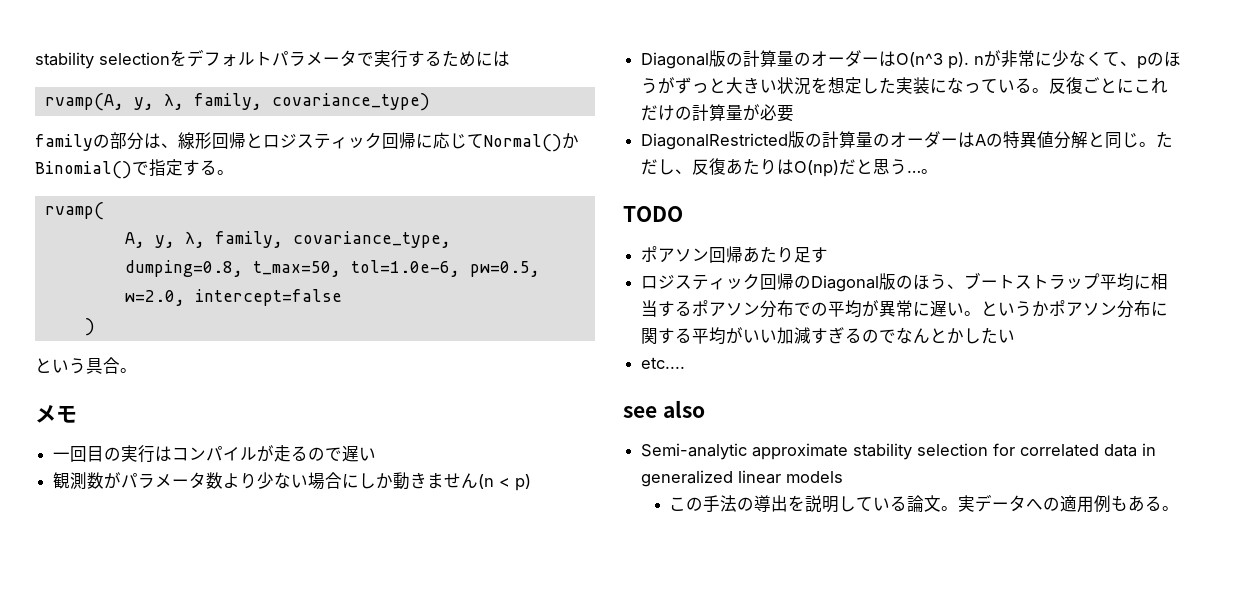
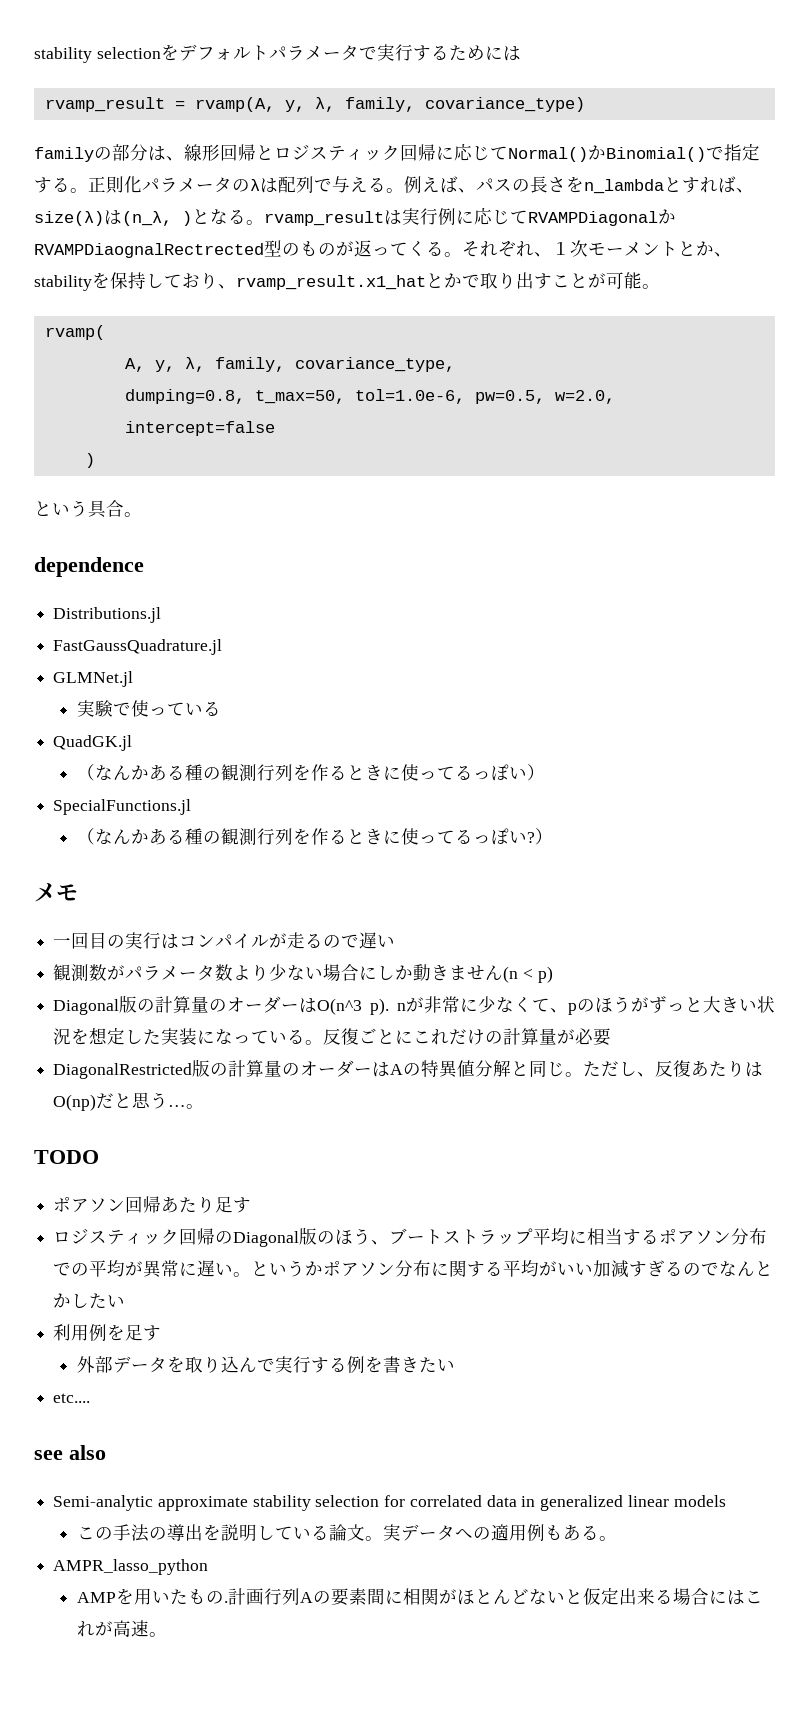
- rvamp(A, y, λ, family, covariance_type)
+ rvamp_result = rvamp(A, y, λ, family, covariance_type)
+ 正則化パラメータのλは配列で与える。例えば、パスの長さをn_lambdaとすれば、size(λ)は(n_λ, )となる。rvamp_resultは実行例に応じてRVAMPDiagonalかRVAMPDiaognalRectrected型のものが返ってくる。それぞれ、１次モーメントとか、stabilityを保持しており、rvamp_result.x1_hatとかで取り出すことが可能。
+ dependence
+ Distributions.jl
+ FastGaussQuadrature.jl
+ GLMNet.jl
+ 実験で使っている
+ QuadGK.jl
+ （なんかある種の観測行列を作るときに使ってるっぽい）
+ SpecialFunctions.jl
+ （なんかある種の観測行列を作るときに使ってるっぽい?）
+ 利用例を足す
+ 外部データを取り込んで実行する例を書きたい
+ AMPR_lasso_python
+ AMPを用いたもの.計画行列Aの要素間に相関がほとんどないと仮定出来る場合にはこれが高速。

